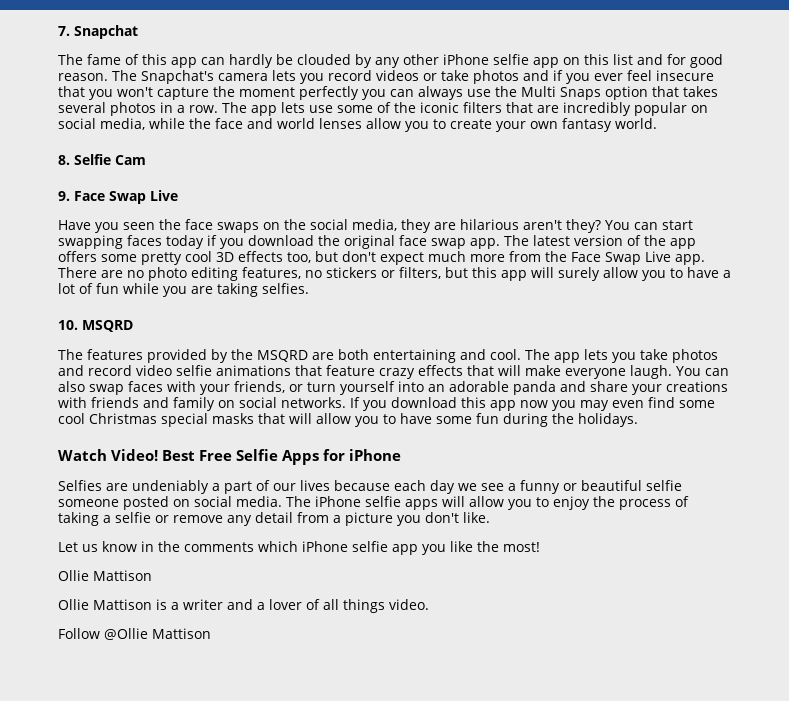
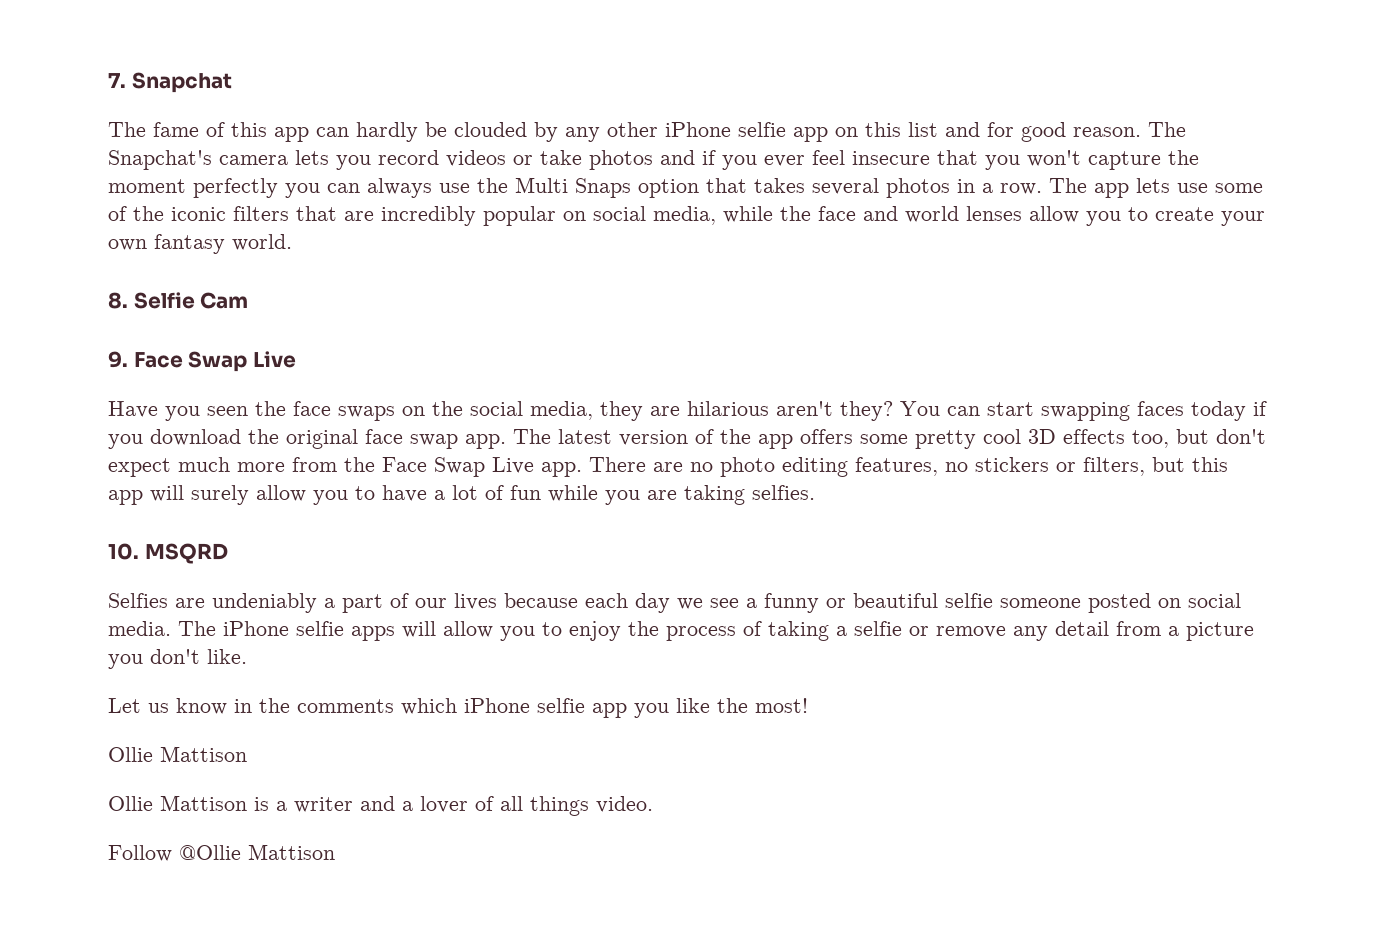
- The features provided by the MSQRD are both entertaining and cool. The app lets you take photos and record video selfie animations that feature crazy effects that will make everyone laugh. You can also swap faces with your friends, or turn yourself into an adorable panda and share your creations with friends and family on social networks. If you download this app now you may even find some cool Christmas special masks that will allow you to have some fun during the holidays.
- Watch Video! Best Free Selfie Apps for iPhone

